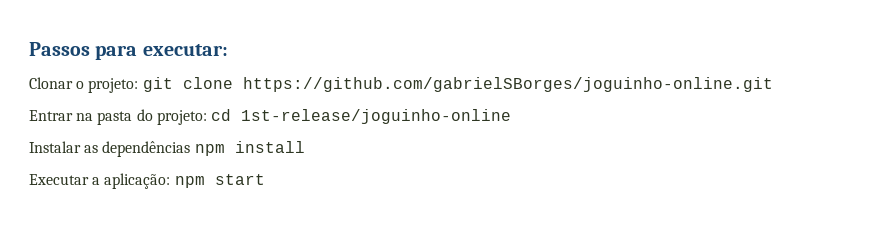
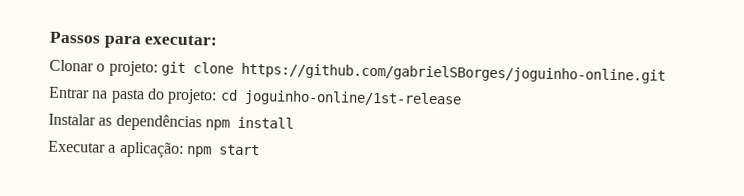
- Entrar na pasta do projeto: cd 1st-release/joguinho-online
+ Entrar na pasta do projeto: cd joguinho-online/1st-release

